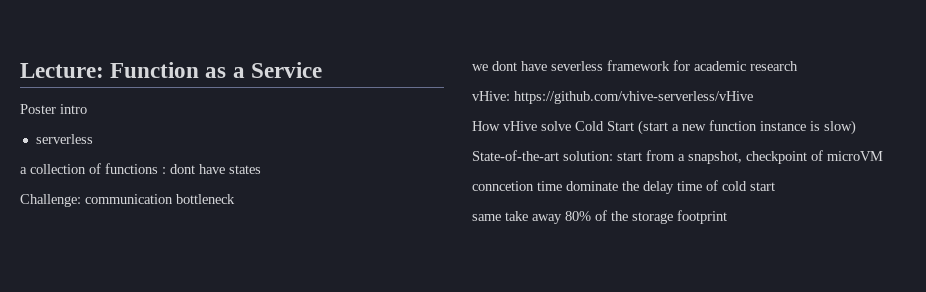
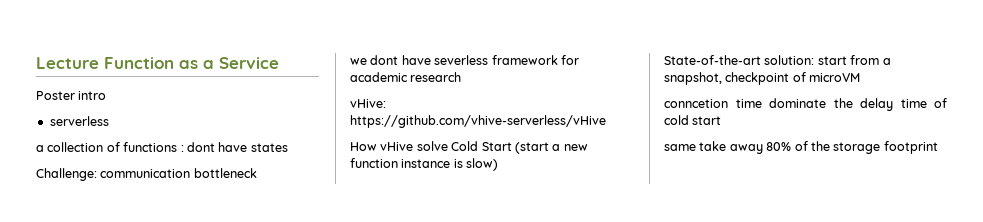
- Lecture: Function as a Service
+ Lecture Function as a Service

